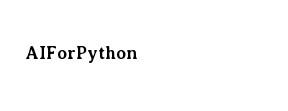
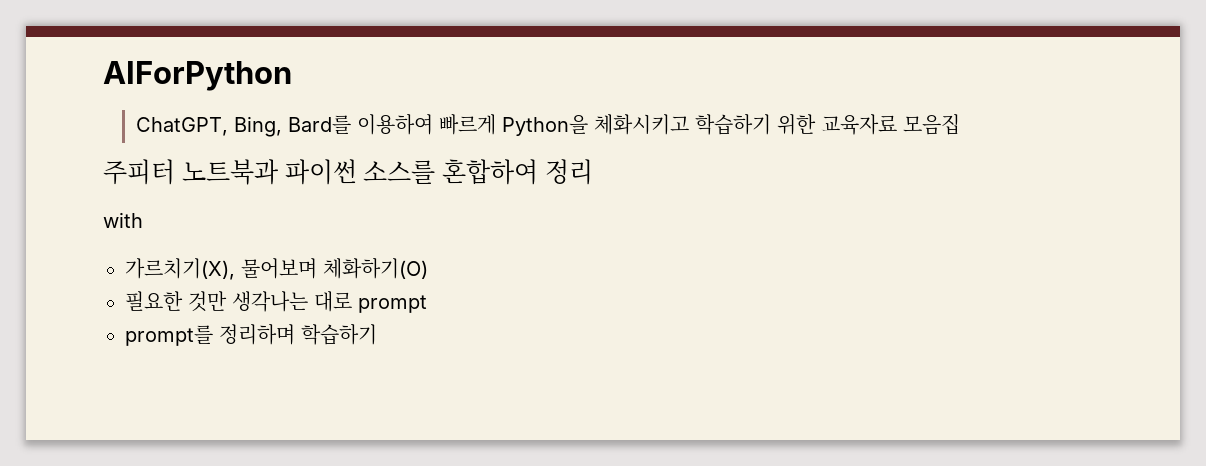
+ ChatGPT, Bing, Bard를 이용하여 빠르게 Python을 체화시키고 학습하기 위한 교육자료 모음집
+ 주피터 노트북과 파이썬 소스를 혼합하여 정리
+ with
+ 가르치기(X), 물어보며 체화하기(O)
+ 필요한 것만 생각나는 대로 prompt
+ prompt를 정리하며 학습하기

